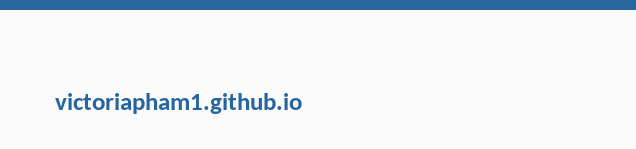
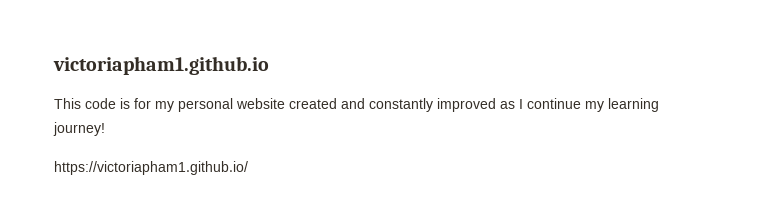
+ This code is for my personal website created and constantly improved as I continue my learning journey!
+ https://victoriapham1.github.io/

